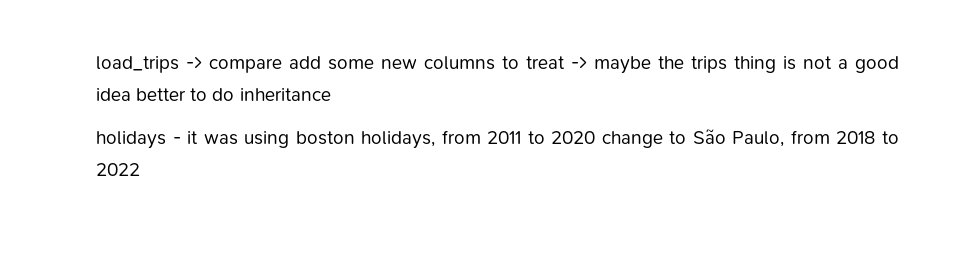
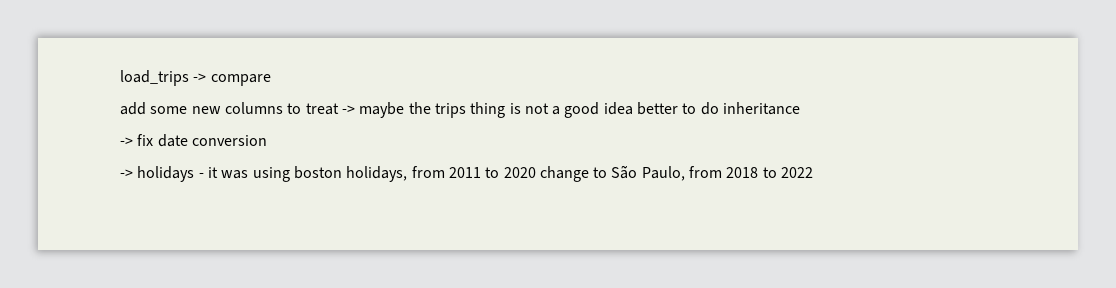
- load_trips -> compare add some new columns to treat -> maybe the trips thing is not a good idea better to do inheritance
+ load_trips -> compare
+ add some new columns to treat -> maybe the trips thing is not a good idea better to do inheritance
- holidays - it was using boston holidays, from 2011 to 2020 change to São Paulo, from 2018 to 2022
+ -> fix date conversion
+ -> holidays - it was using boston holidays, from 2011 to 2020 change to São Paulo, from 2018 to 2022

